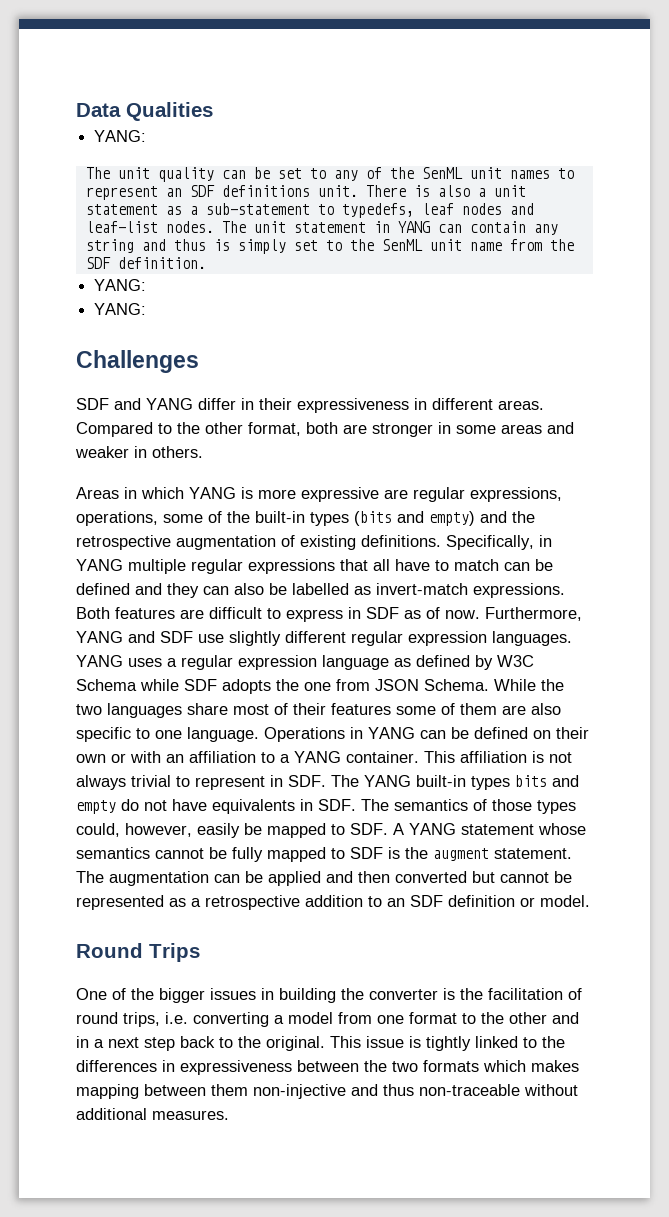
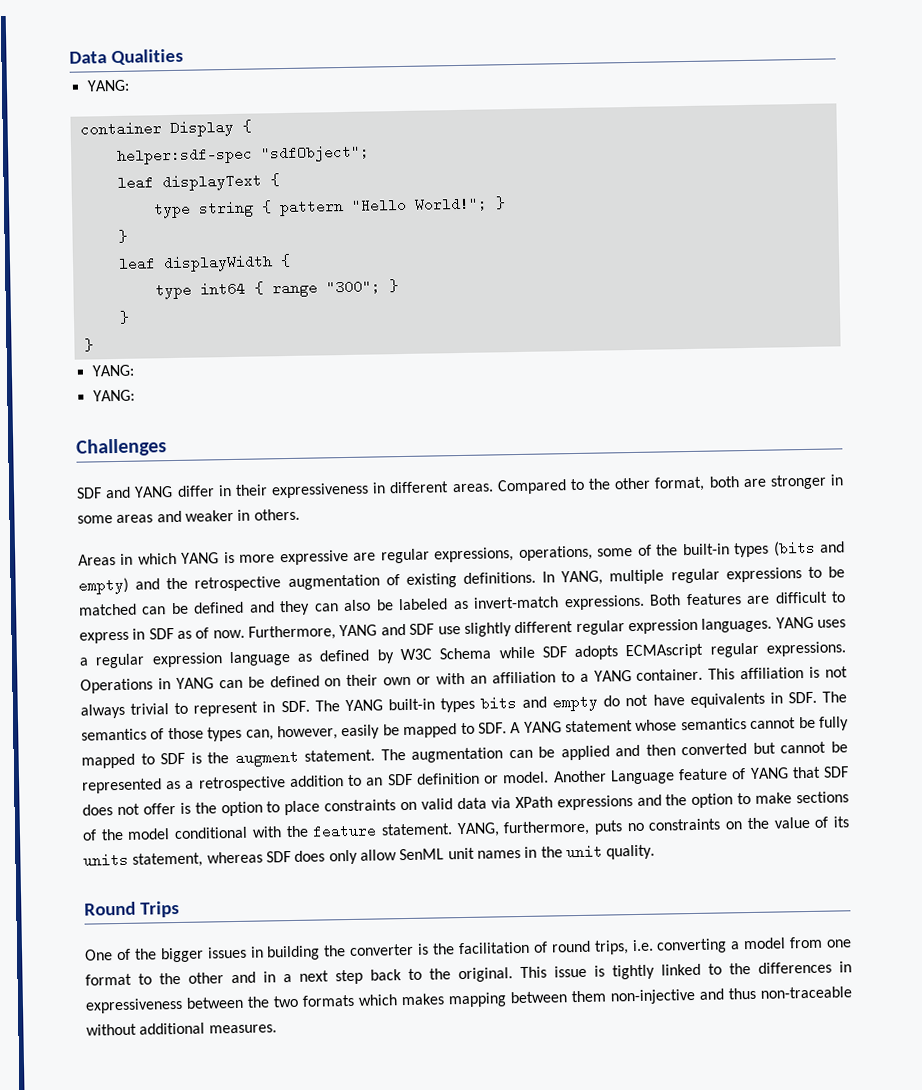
- The unit quality can be set to any of the SenML unit names to represent an SDF definitions unit. There is also a unit statement as a sub-statement to typedefs, leaf nodes and leaf-list nodes. The unit statement in YANG can contain any string and thus is simply set to the SenML unit name from the SDF definition.
+ container Display {
+ helper:sdf-spec "sdfObject";
+ leaf displayText {
+ type string { pattern "Hello World!"; }
+ }
+ leaf displayWidth {
+ type int64 { range "300"; }
+ }
+ }
- Specifically, in YANG multiple regular expressions that all have to match can be defined and they can also be labelled as invert-match expressions.
+ In YANG, multiple regular expressions to be matched can be defined and they can also be labeled as invert-match expressions.
- YANG uses a regular expression language as defined by W3C Schema while SDF adopts the one from JSON Schema. While the two languages share most of their features some of them are also specific to one language.
+ YANG uses a regular expression language as defined by W3C Schema while SDF adopts ECMAscript regular expressions.
- This affiliation is not always trivial to represent in SDF. The YANG built-in types bits and empty do not have equivalents in SDF. The semantics of those types could, however, easily be mapped to SDF. A YANG statement whose semantics cannot be fully mapped to SDF is the augment statement.
+ This affiliation is not always trivial to represent in SDF. The YANG built-in types bits and empty do not have equivalents in SDF. The semantics of those types can, however, easily be mapped to SDF. A YANG statement whose semantics cannot be fully mapped to SDF is the augment statement.
+ Another Language feature of YANG that SDF does not offer is the option to place constraints on valid data via XPath expressions and the option to make sections of the model conditional with the feature statement. YANG, furthermore, puts no constraints on the value of its units statement, whereas SDF does only allow SenML unit names in the unit quality.

